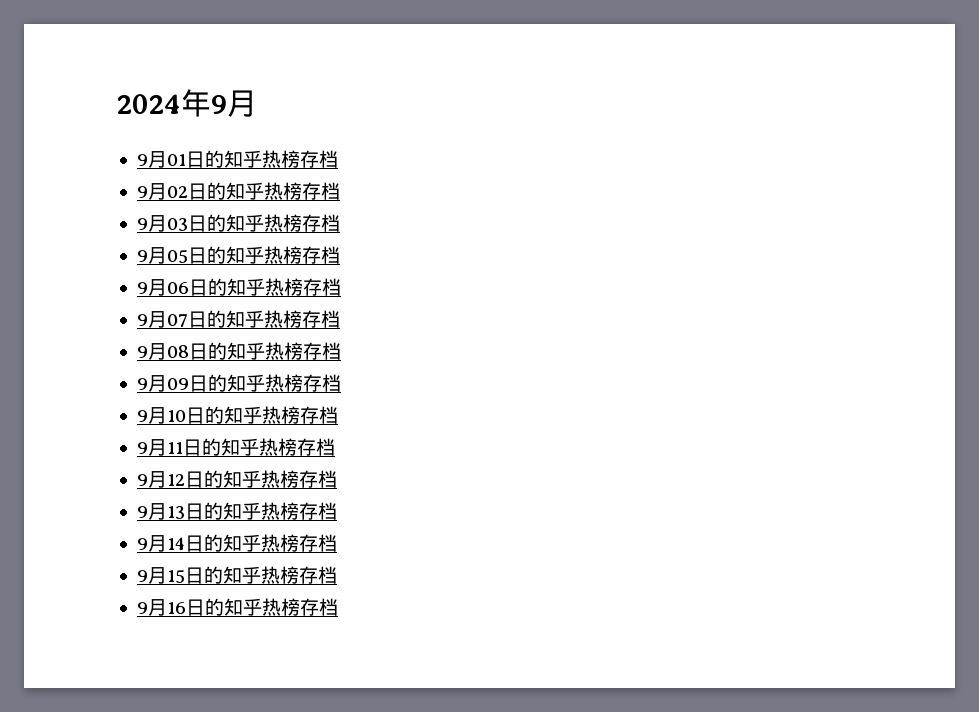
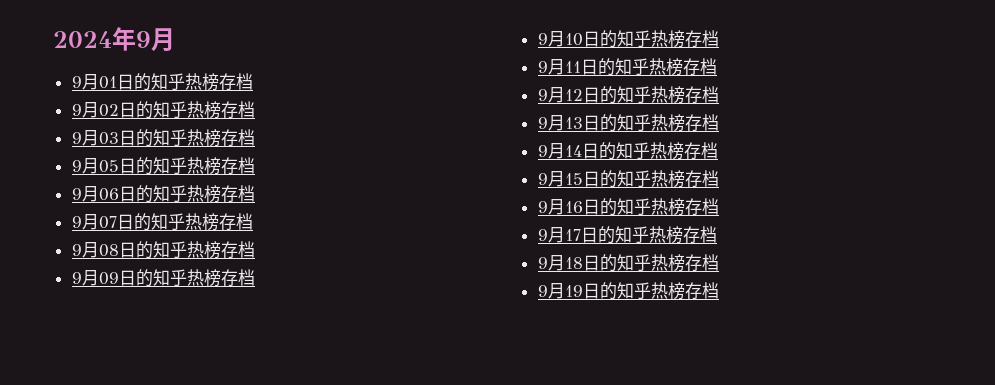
+ 9月17日的知乎热榜存档
+ 9月18日的知乎热榜存档
+ 9月19日的知乎热榜存档

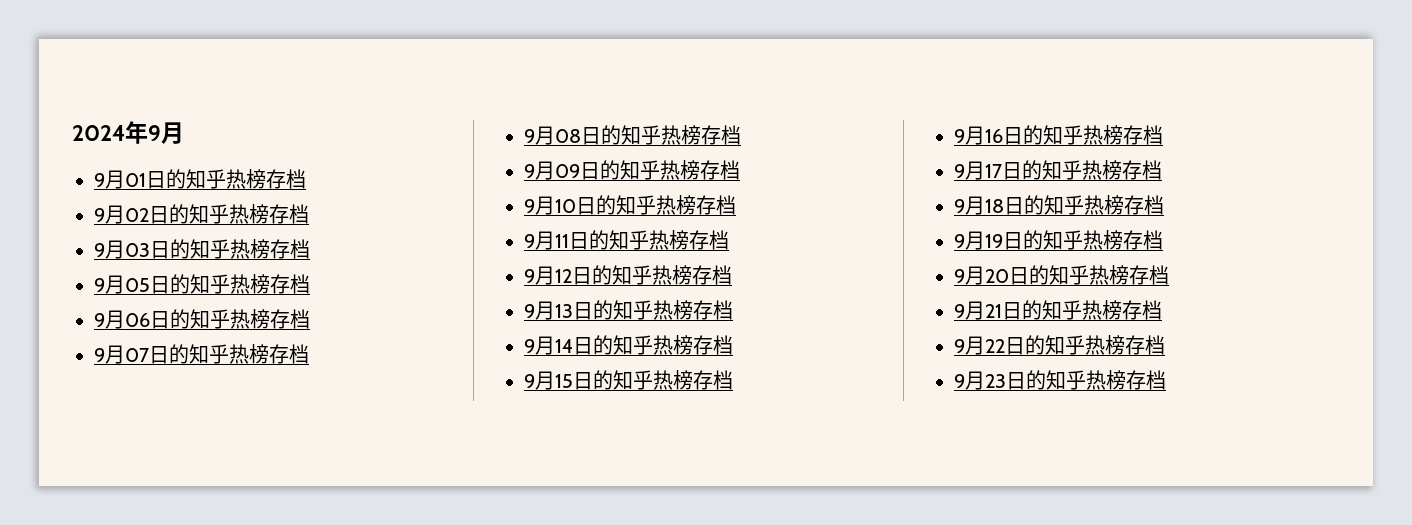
+ 9月20日的知乎热榜存档
+ 9月21日的知乎热榜存档
+ 9月22日的知乎热榜存档
+ 9月23日的知乎热榜存档

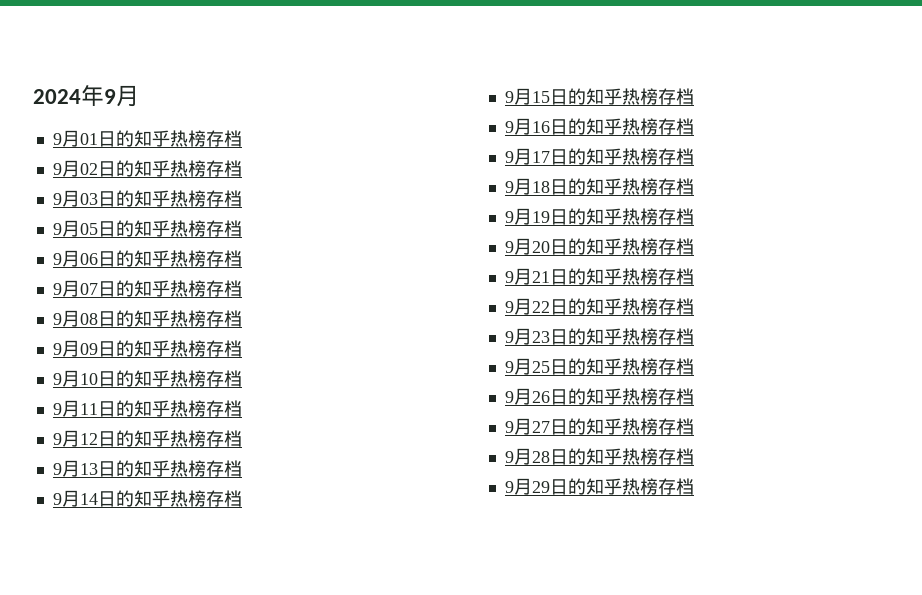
+ 9月25日的知乎热榜存档
+ 9月26日的知乎热榜存档
+ 9月27日的知乎热榜存档
+ 9月28日的知乎热榜存档
+ 9月29日的知乎热榜存档

